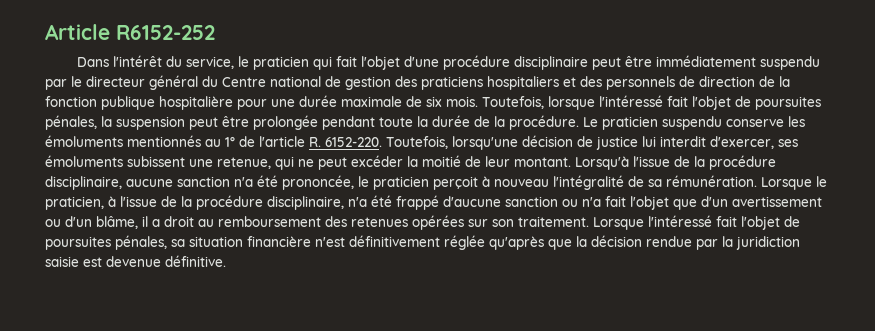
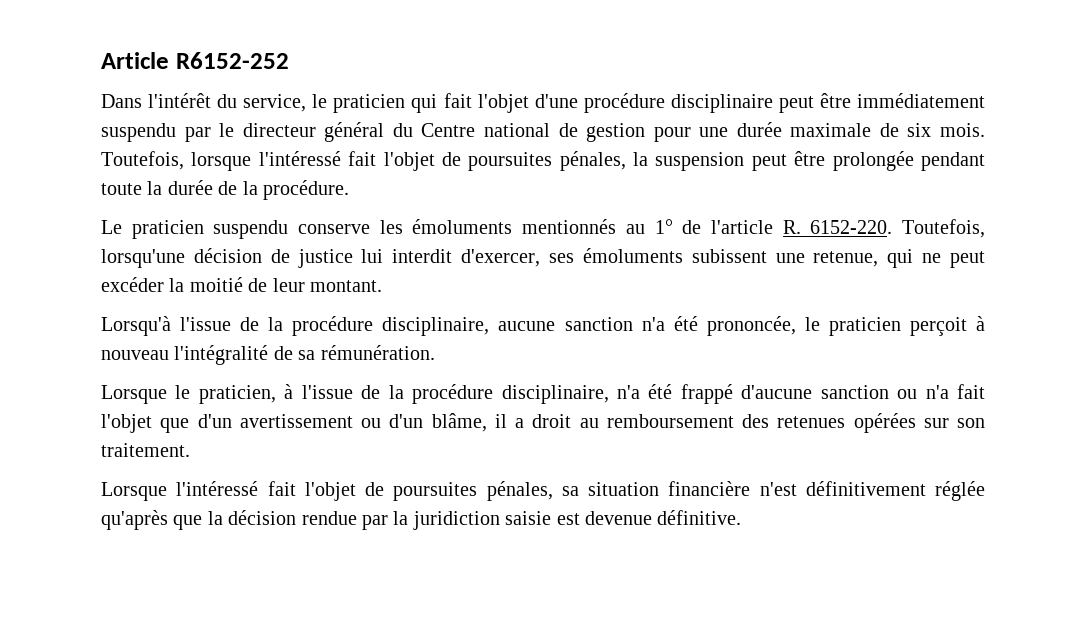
- Dans l'intérêt du service, le praticien qui fait l'objet d'une procédure disciplinaire peut être immédiatement suspendu par le directeur général du Centre national de gestion des praticiens hospitaliers et des personnels de direction de la fonction publique hospitalière pour une durée maximale de six mois.
+ Dans l'intérêt du service, le praticien qui fait l'objet d'une procédure disciplinaire peut être immédiatement suspendu par le directeur général du Centre national de gestion pour une durée maximale de six mois.
- Toutefois, lorsque l'intéressé fait l'objet de poursuites pénales, la suspension peut être prolongée pendant toute la durée de la procédure. Le praticien suspendu conserve les émoluments mentionnés au 1° de l'article R. 6152-220.
+ Toutefois, lorsque l'intéressé fait l'objet de poursuites pénales, la suspension peut être prolongée pendant toute la durée de la procédure.
+ Le praticien suspendu conserve les émoluments mentionnés au 1° de l'article R. 6152-220.
- Toutefois, lorsqu'une décision de justice lui interdit d'exercer, ses émoluments subissent une retenue, qui ne peut excéder la moitié de leur montant. Lorsqu'à l'issue de la procédure disciplinaire, aucune sanction n'a été prononcée, le praticien perçoit à nouveau l'intégralité de sa rémunération. Lorsque le praticien, à l'issue de la procédure disciplinaire, n'a été frappé d'aucune sanction ou n'a fait l'objet que d'un avertissement ou d'un blâme, il a droit au remboursement des retenues opérées sur son traitement. Lorsque l'intéressé fait l'objet de poursuites pénales, sa situation financière n'est définitivement réglée qu'après que la décision rendue par la juridiction saisie est devenue définitive.
+ Toutefois, lorsqu'une décision de justice lui interdit d'exercer, ses émoluments subissent une retenue, qui ne peut excéder la moitié de leur montant.
+ Lorsqu'à l'issue de la procédure disciplinaire, aucune sanction n'a été prononcée, le praticien perçoit à nouveau l'intégralité de sa rémunération.
+ Lorsque le praticien, à l'issue de la procédure disciplinaire, n'a été frappé d'aucune sanction ou n'a fait l'objet que d'un avertissement ou d'un blâme, il a droit au remboursement des retenues opérées sur son traitement.
+ Lorsque l'intéressé fait l'objet de poursuites pénales, sa situation financière n'est définitivement réglée qu'après que la décision rendue par la juridiction saisie est devenue définitive.

